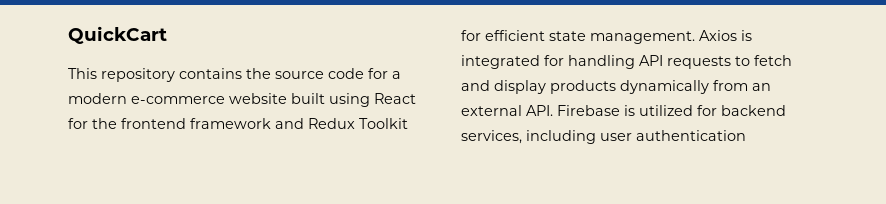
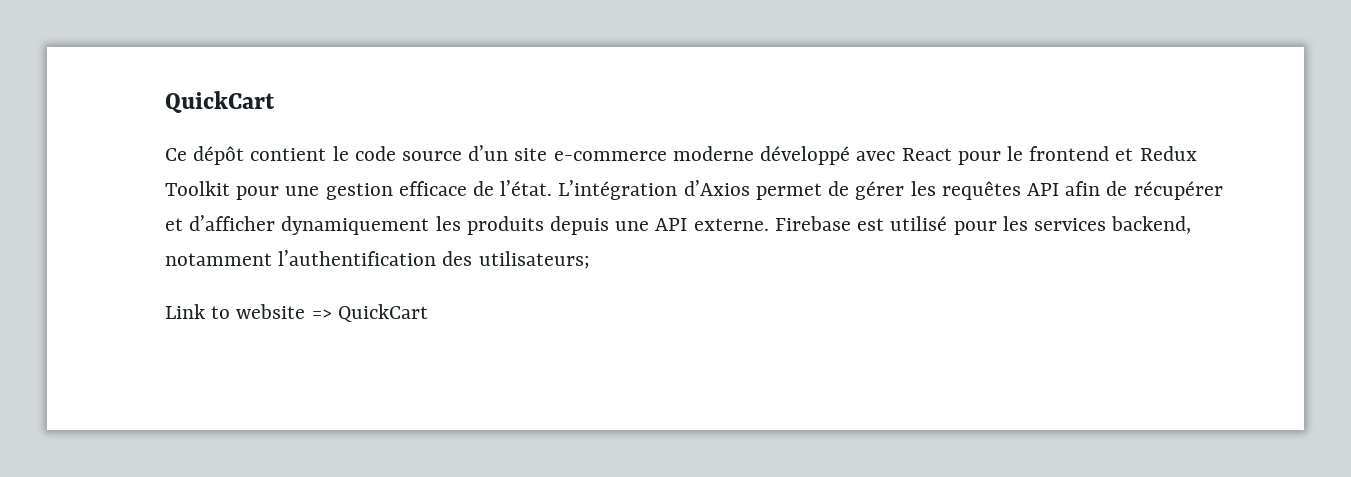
- This repository contains the source code for a modern e-commerce website built using React for the frontend framework and Redux Toolkit for efficient state management. Axios is integrated for handling API requests to fetch and display products dynamically from an external API. Firebase is utilized for backend services, including user authentication
+ Ce dépôt contient le code source d’un site e-commerce moderne développé avec React pour le frontend et Redux Toolkit pour une gestion efficace de l’état. L’intégration d’Axios permet de gérer les requêtes API afin de récupérer et d’afficher dynamiquement les produits depuis une API externe. Firebase est utilisé pour les services backend, notamment l’authentification des utilisateurs;
+ Link to website => QuickCart

